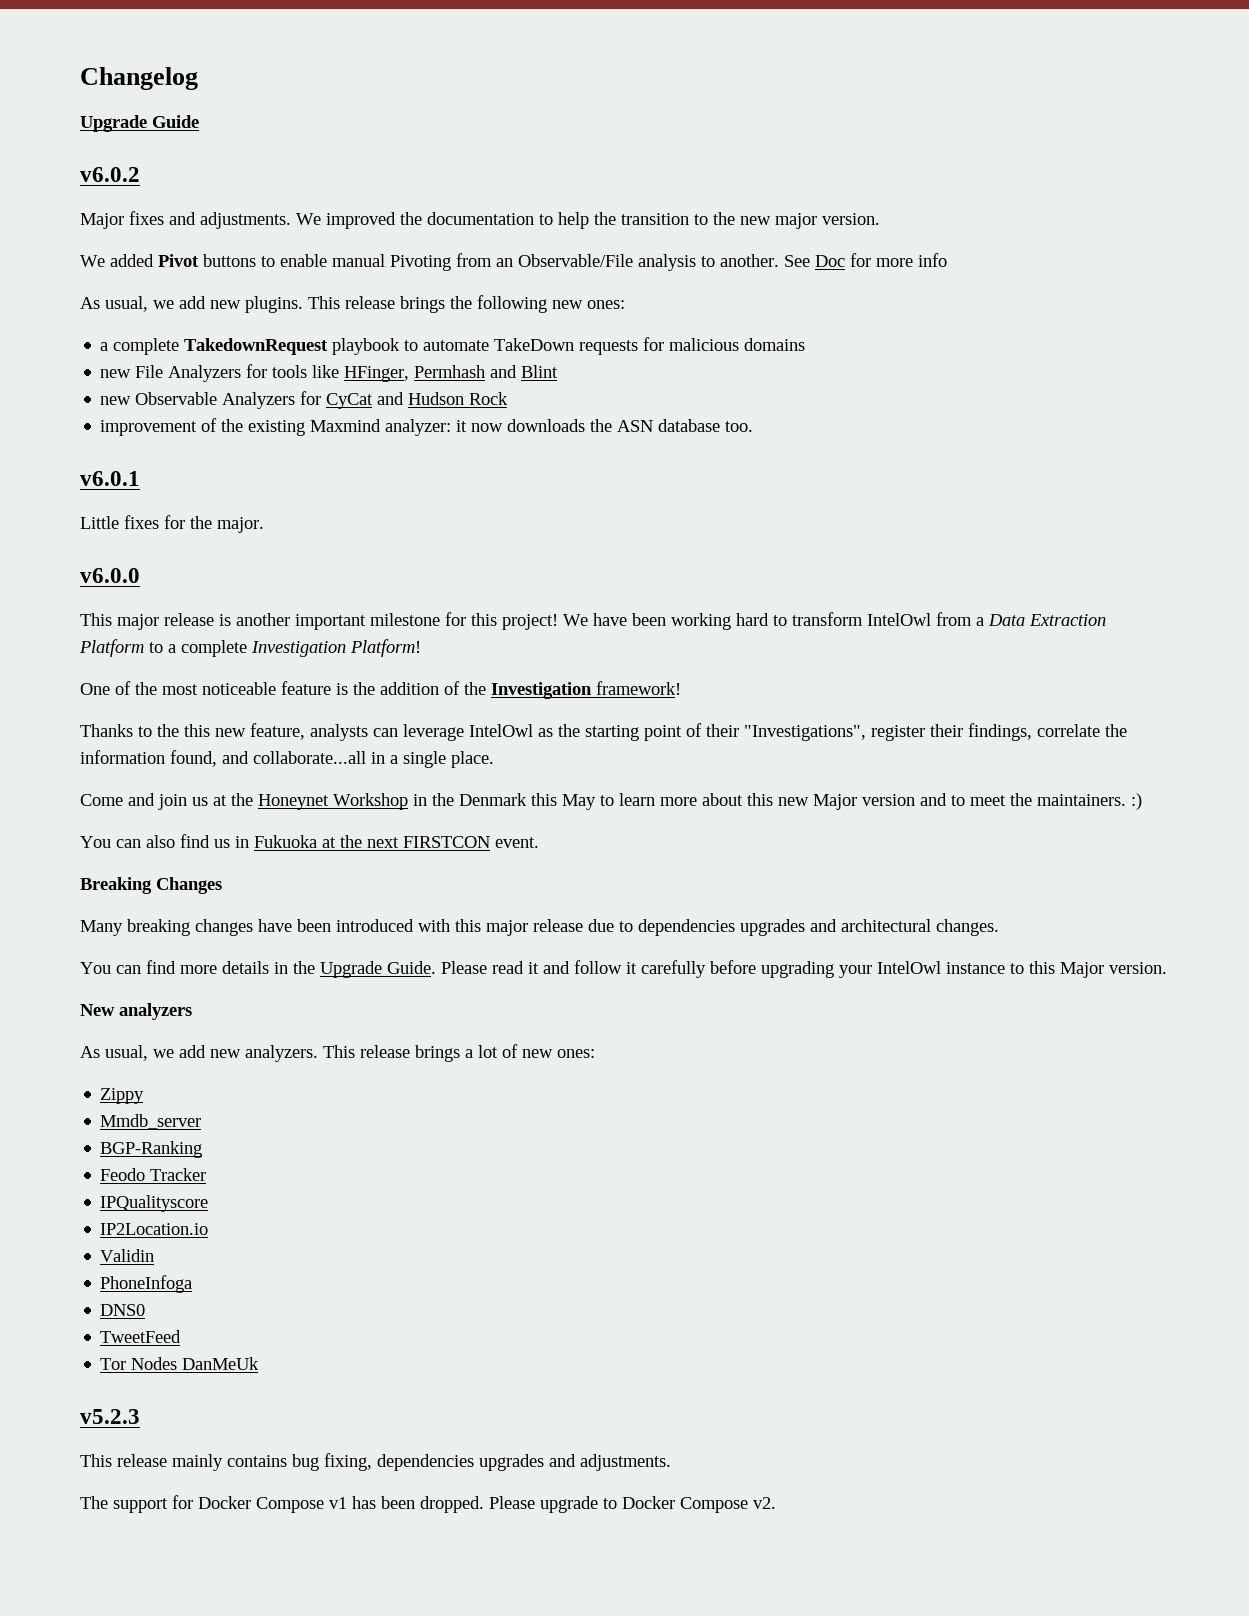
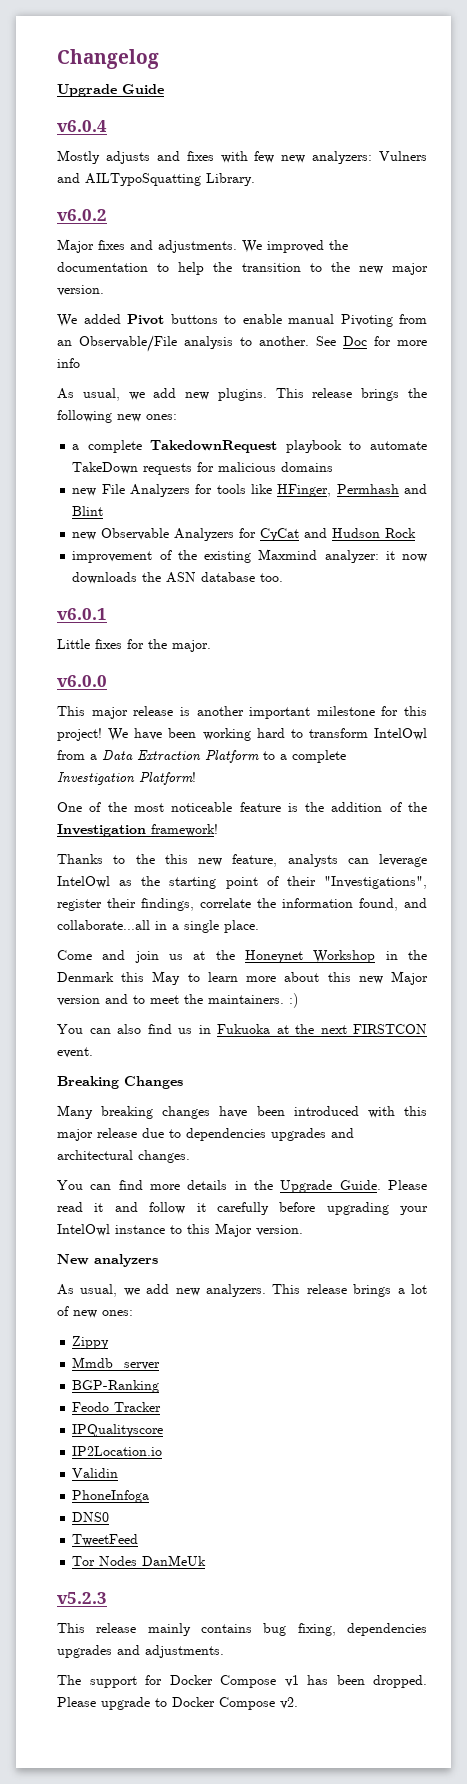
+ v6.0.4
+ Mostly adjusts and fixes with few new analyzers: Vulners and AILTypoSquatting Library.

